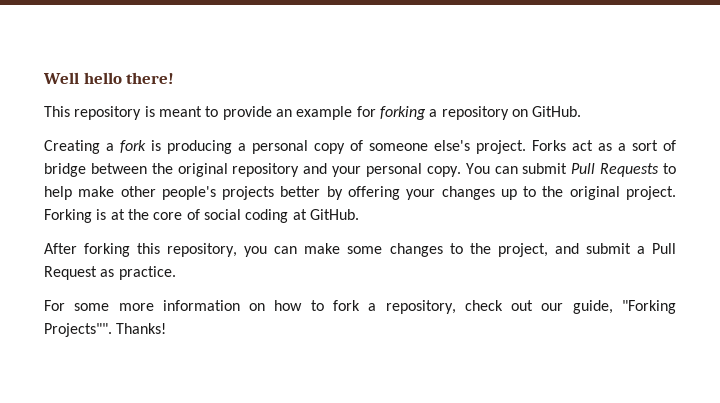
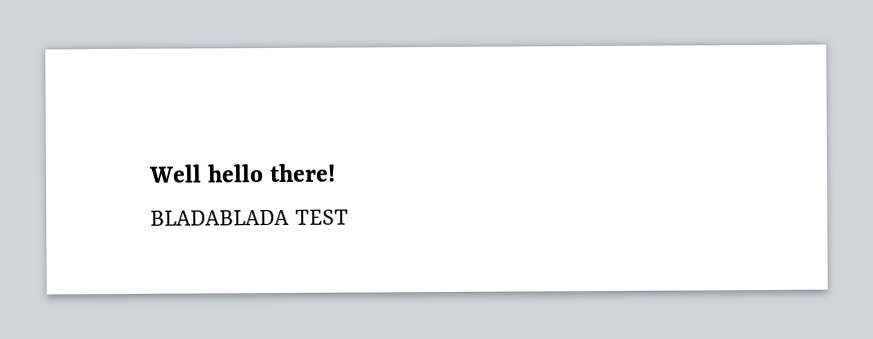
- This repository is meant to provide an example for forking a repository on GitHub.
- Creating a fork is producing a personal copy of someone else's project. Forks act as a sort of bridge between the original repository and your personal copy. You can submit Pull Requests to help make other people's projects better by offering your changes up to the original project. Forking is at the core of social coding at GitHub.
- After forking this repository, you can make some changes to the project, and submit a Pull Request as practice.
- For some more information on how to fork a repository, check out our guide, "Forking Projects"". Thanks!
+ BLADABLADA TEST

